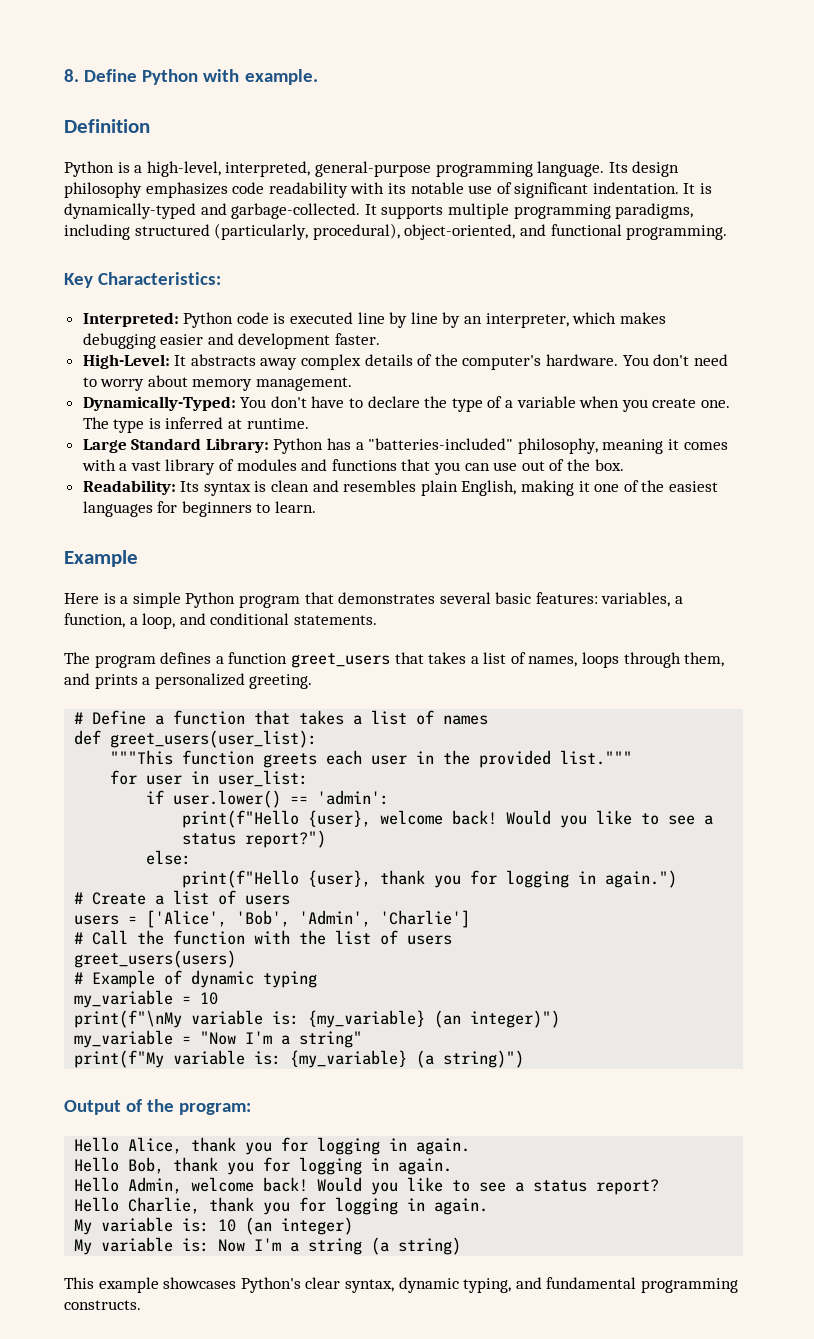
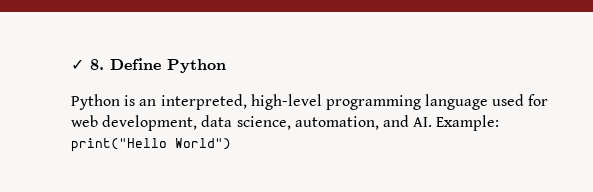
- 8. Define Python with example.
- Definition
+ ✓ 8. Define Python
- Python is a high-level, interpreted, general-purpose programming language. Its design philosophy emphasizes code readability with its notable use of significant indentation. It is dynamically-typed and garbage-collected. It supports multiple programming paradigms, including structured (particularly, procedural), object-oriented, and functional programming.
- Key Characteristics:
- Interpreted: Python code is executed line by line by an interpreter, which makes debugging easier and development faster.
- High-Level: It abstracts away complex details of the computer's hardware. You don't need to worry about memory management.
- Dynamically-Typed: You don't have to declare the type of a variable when you create one. The type is inferred at runtime.
- Large Standard Library: Python has a "batteries-included" philosophy, meaning it comes with a vast library of modules and functions that you can use out of the box.
- Readability: Its syntax is clean and resembles plain English, making it one of the easiest languages for beginners to learn.
- Example
- Here is a simple Python program that demonstrates several basic features: variables, a function, a loop, and conditional statements.
- The program defines a function greet_users that takes a list of names, loops through them, and prints a personalized greeting.
- # Define a function that takes a list of names
- def greet_users(user_list):
- """This function greets each user in the provided list."""
- for user in user_list:
- if user.lower() == 'admin':
- print(f"Hello {user}, welcome back! Would you like to see a status report?")
- else:
- print(f"Hello {user}, thank you for logging in again.")
- # Create a list of users
- users = ['Alice', 'Bob', 'Admin', 'Charlie']
- # Call the function with the list of users
- greet_users(users)
- # Example of dynamic typing
- my_variable = 10
- print(f"\nMy variable is: {my_variable} (an integer)")
- my_variable = "Now I'm a string"
- print(f"My variable is: {my_variable} (a string)")
- Output of the program:
- Hello Alice, thank you for logging in again.
- Hello Bob, thank you for logging in again.
- Hello Admin, welcome back! Would you like to see a status report?
- Hello Charlie, thank you for logging in again.
- My variable is: 10 (an integer)
- My variable is: Now I'm a string (a string)
- This example showcases Python's clear syntax, dynamic typing, and fundamental programming constructs.
+ Python is an interpreted, high-level programming language used for web development, data science, automation, and AI. Example: print("Hello World")

